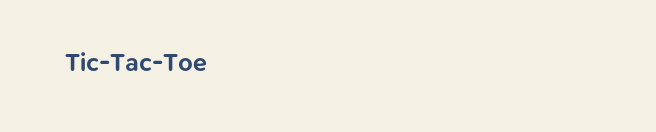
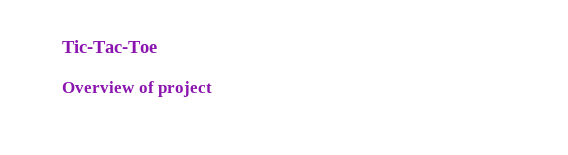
+ Overview of project

